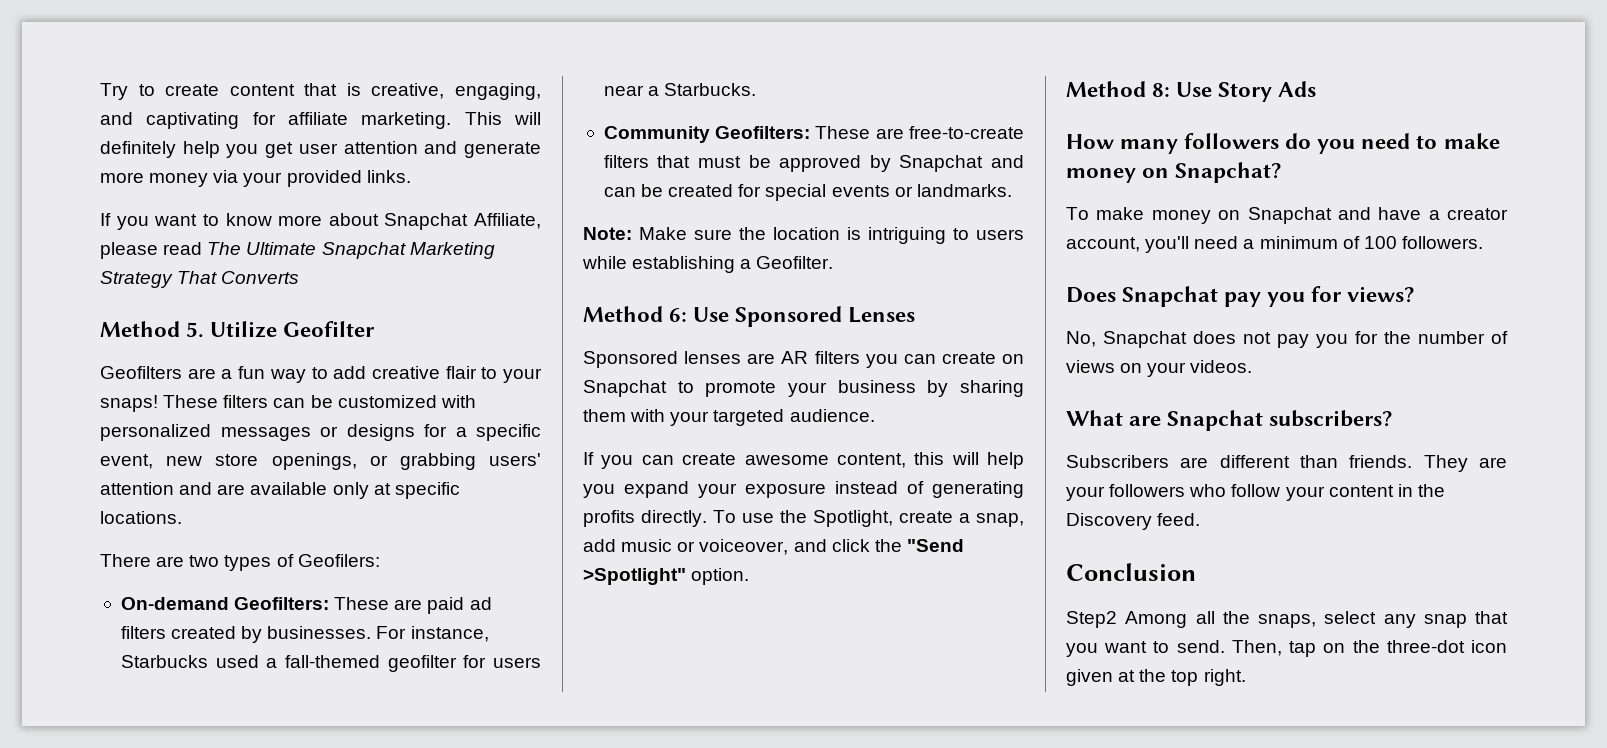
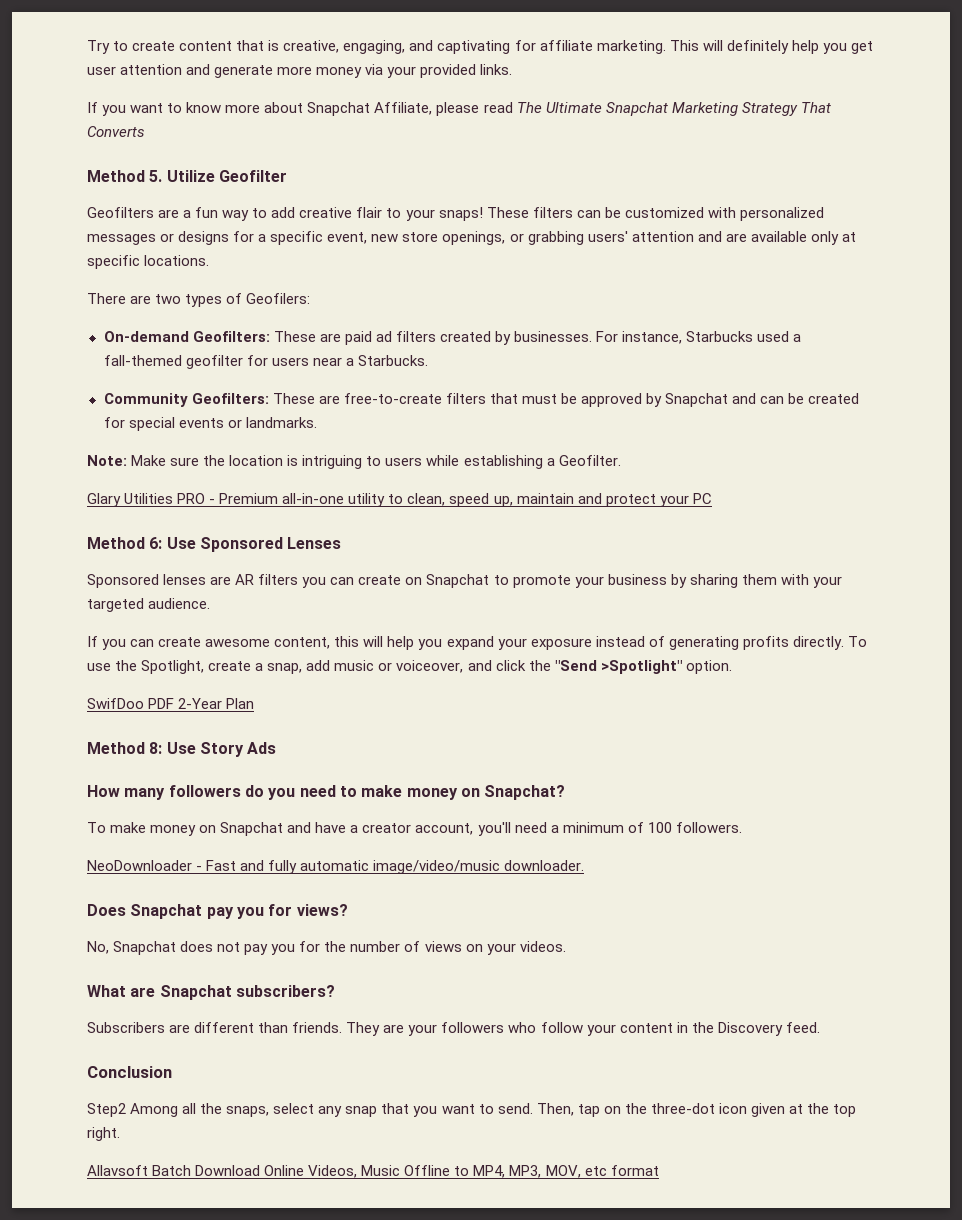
+ Glary Utilities PRO - Premium all-in-one utility to clean, speed up, maintain and protect your PC
+ SwifDoo PDF 2-Year Plan
+ NeoDownloader - Fast and fully automatic image/video/music downloader.
+ Allavsoft Batch Download Online Videos, Music Offline to MP4, MP3, MOV, etc format

